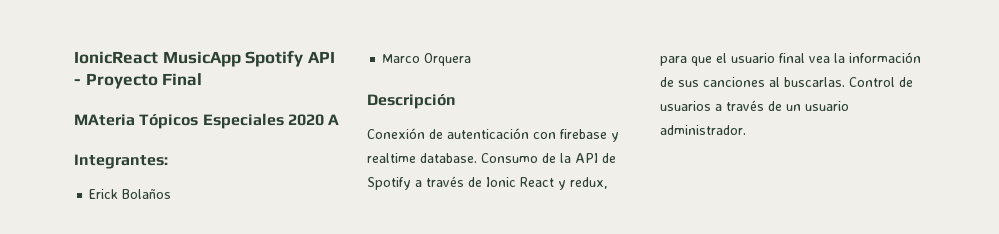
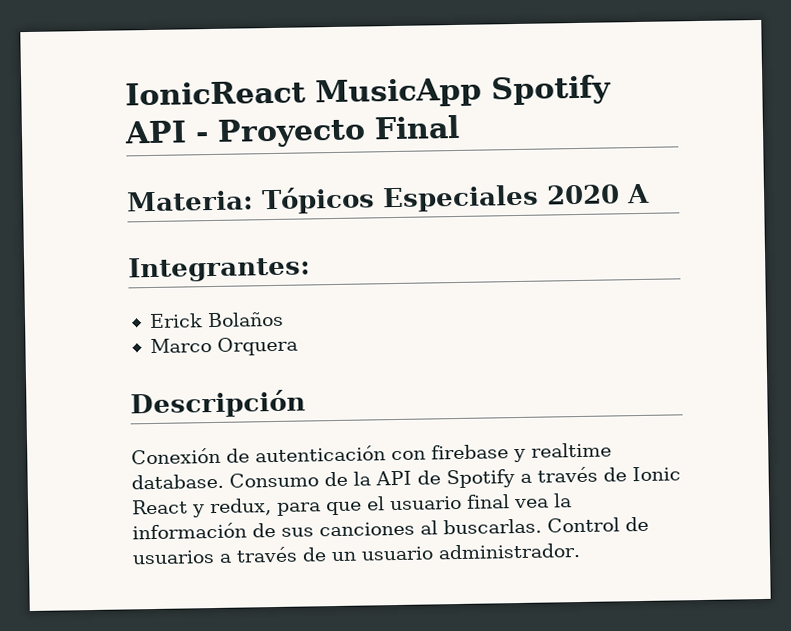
- MAteria Tópicos Especiales 2020 A
+ Materia: Tópicos Especiales 2020 A

